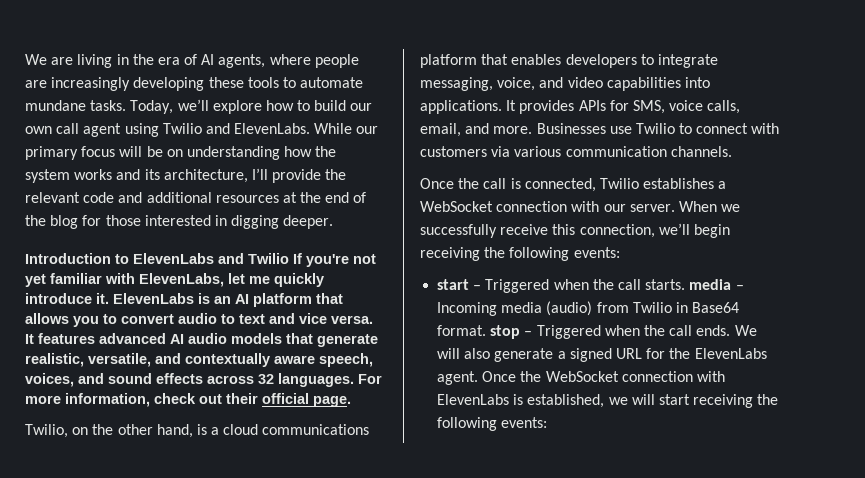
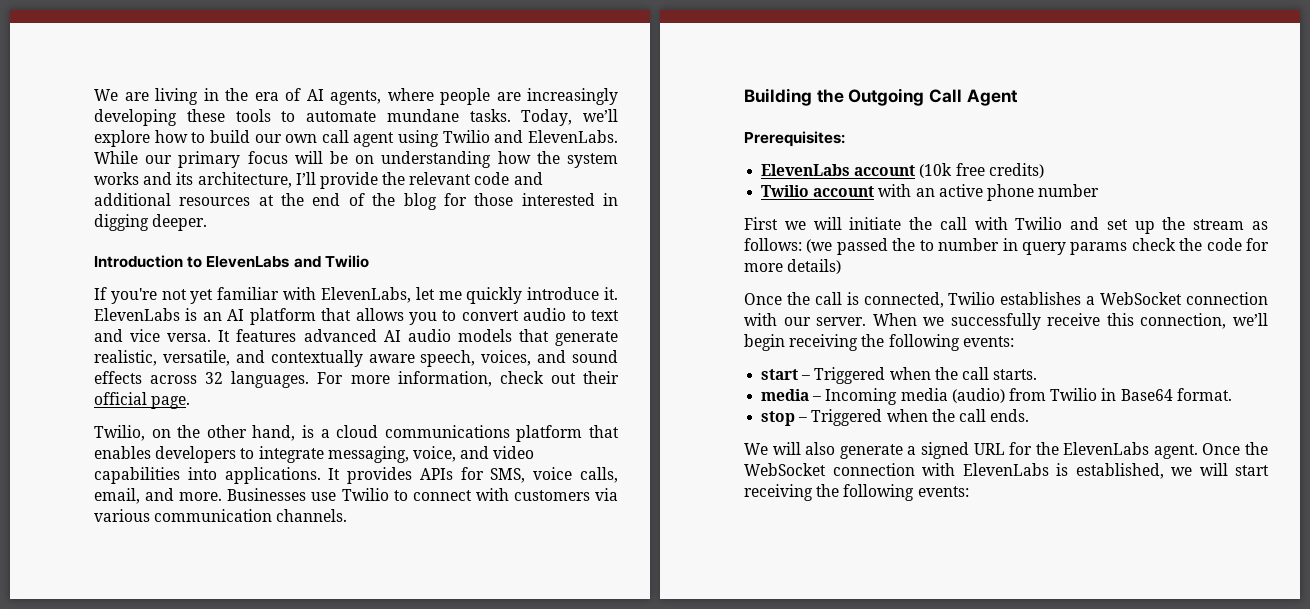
- Introduction to ElevenLabs and Twilio If you're not yet familiar with ElevenLabs, let me quickly introduce it.
+ Introduction to ElevenLabs and Twilio
+ If you're not yet familiar with ElevenLabs, let me quickly introduce it.
+ Building the Outgoing Call Agent
+ Prerequisites:
+ ElevenLabs account (10k free credits)
+ Twilio account with an active phone number
+ First we will initiate the call with Twilio and set up the stream as follows: (we passed the to number in query params check the code for more details)
- start – Triggered when the call starts. media – Incoming media (audio) from Twilio in Base64 format. stop – Triggered when the call ends. We will also generate a signed URL for the ElevenLabs agent.
+ start – Triggered when the call starts.
+ media – Incoming media (audio) from Twilio in Base64 format.
+ stop – Triggered when the call ends.
+ We will also generate a signed URL for the ElevenLabs agent.

